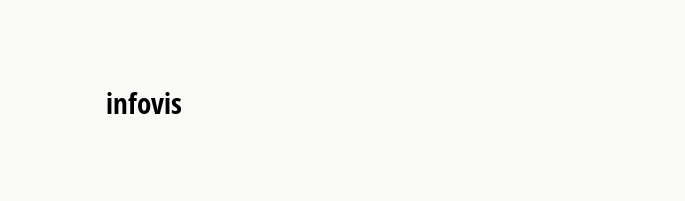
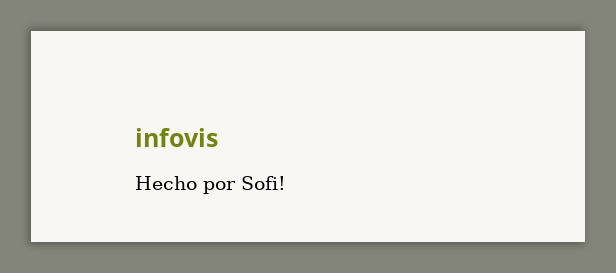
+ Hecho por Sofi!

